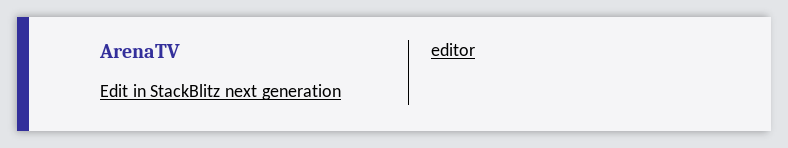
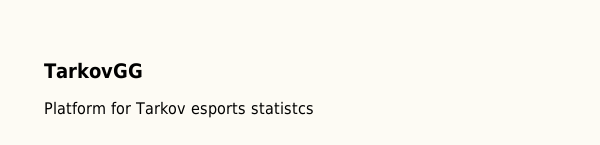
- ArenaTV
- Edit in StackBlitz next generation editor
+ TarkovGG
+ Platform for Tarkov esports statistcs

